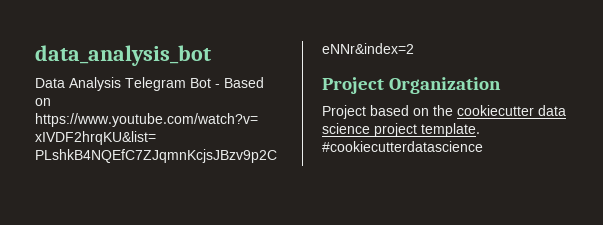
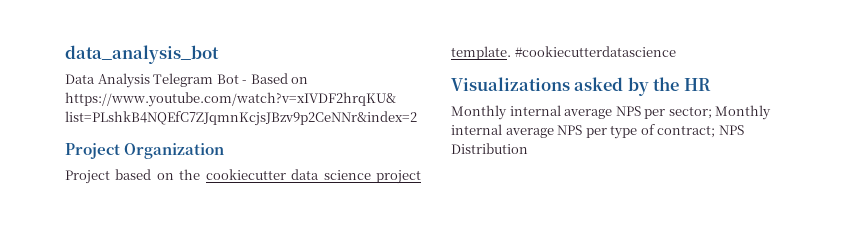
+ Visualizations asked by the HR
+ Monthly internal average NPS per sector; Monthly internal average NPS per type of contract; NPS Distribution

